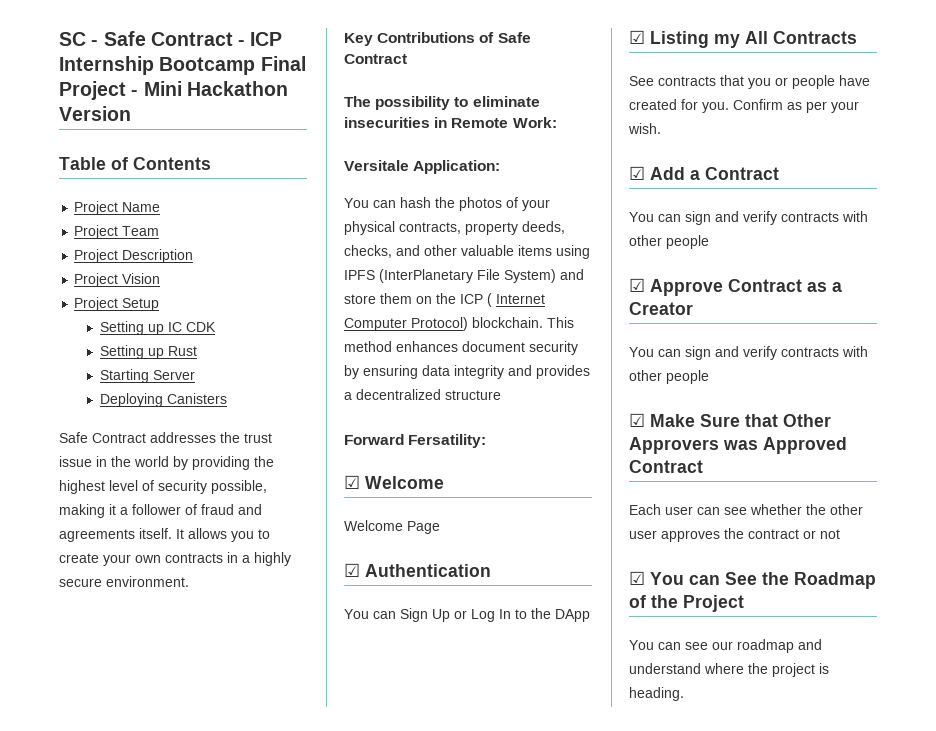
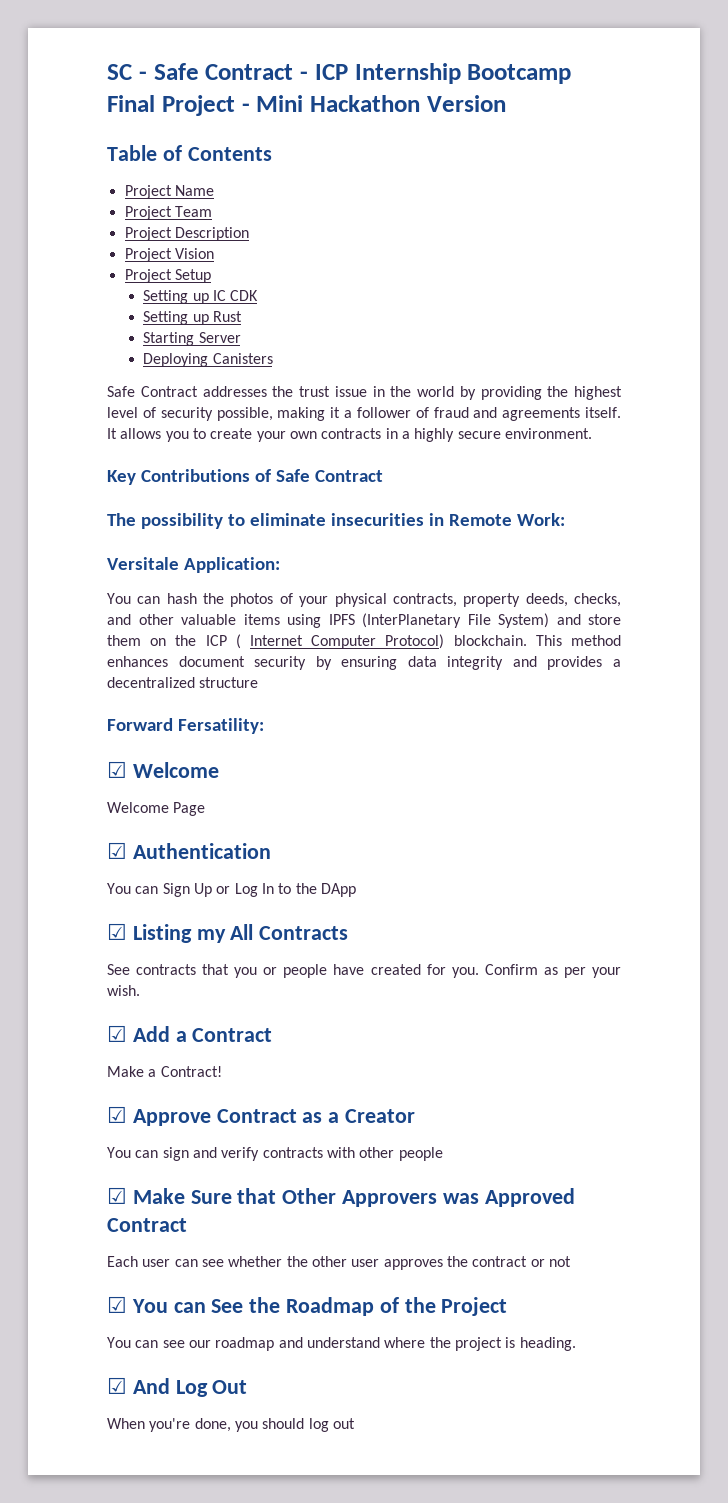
  ☑ Add a Contract
- You can sign and verify contracts with other people
+ Make a Contract!
+ ☑ And Log Out
+ When you're done, you should log out

